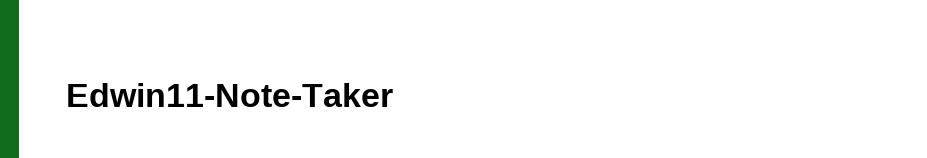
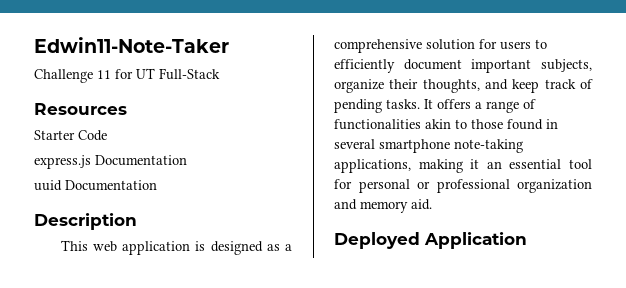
+ Challenge 11 for UT Full-Stack
+ Resources
+ Starter Code
+ express.js Documentation
+ uuid Documentation
+ Description
+ This web application is designed as a comprehensive solution for users to efficiently document important subjects, organize their thoughts, and keep track of pending tasks. It offers a range of functionalities akin to those found in several smartphone note-taking applications, making it an essential tool for personal or professional organization and memory aid.
+ Deployed Application

